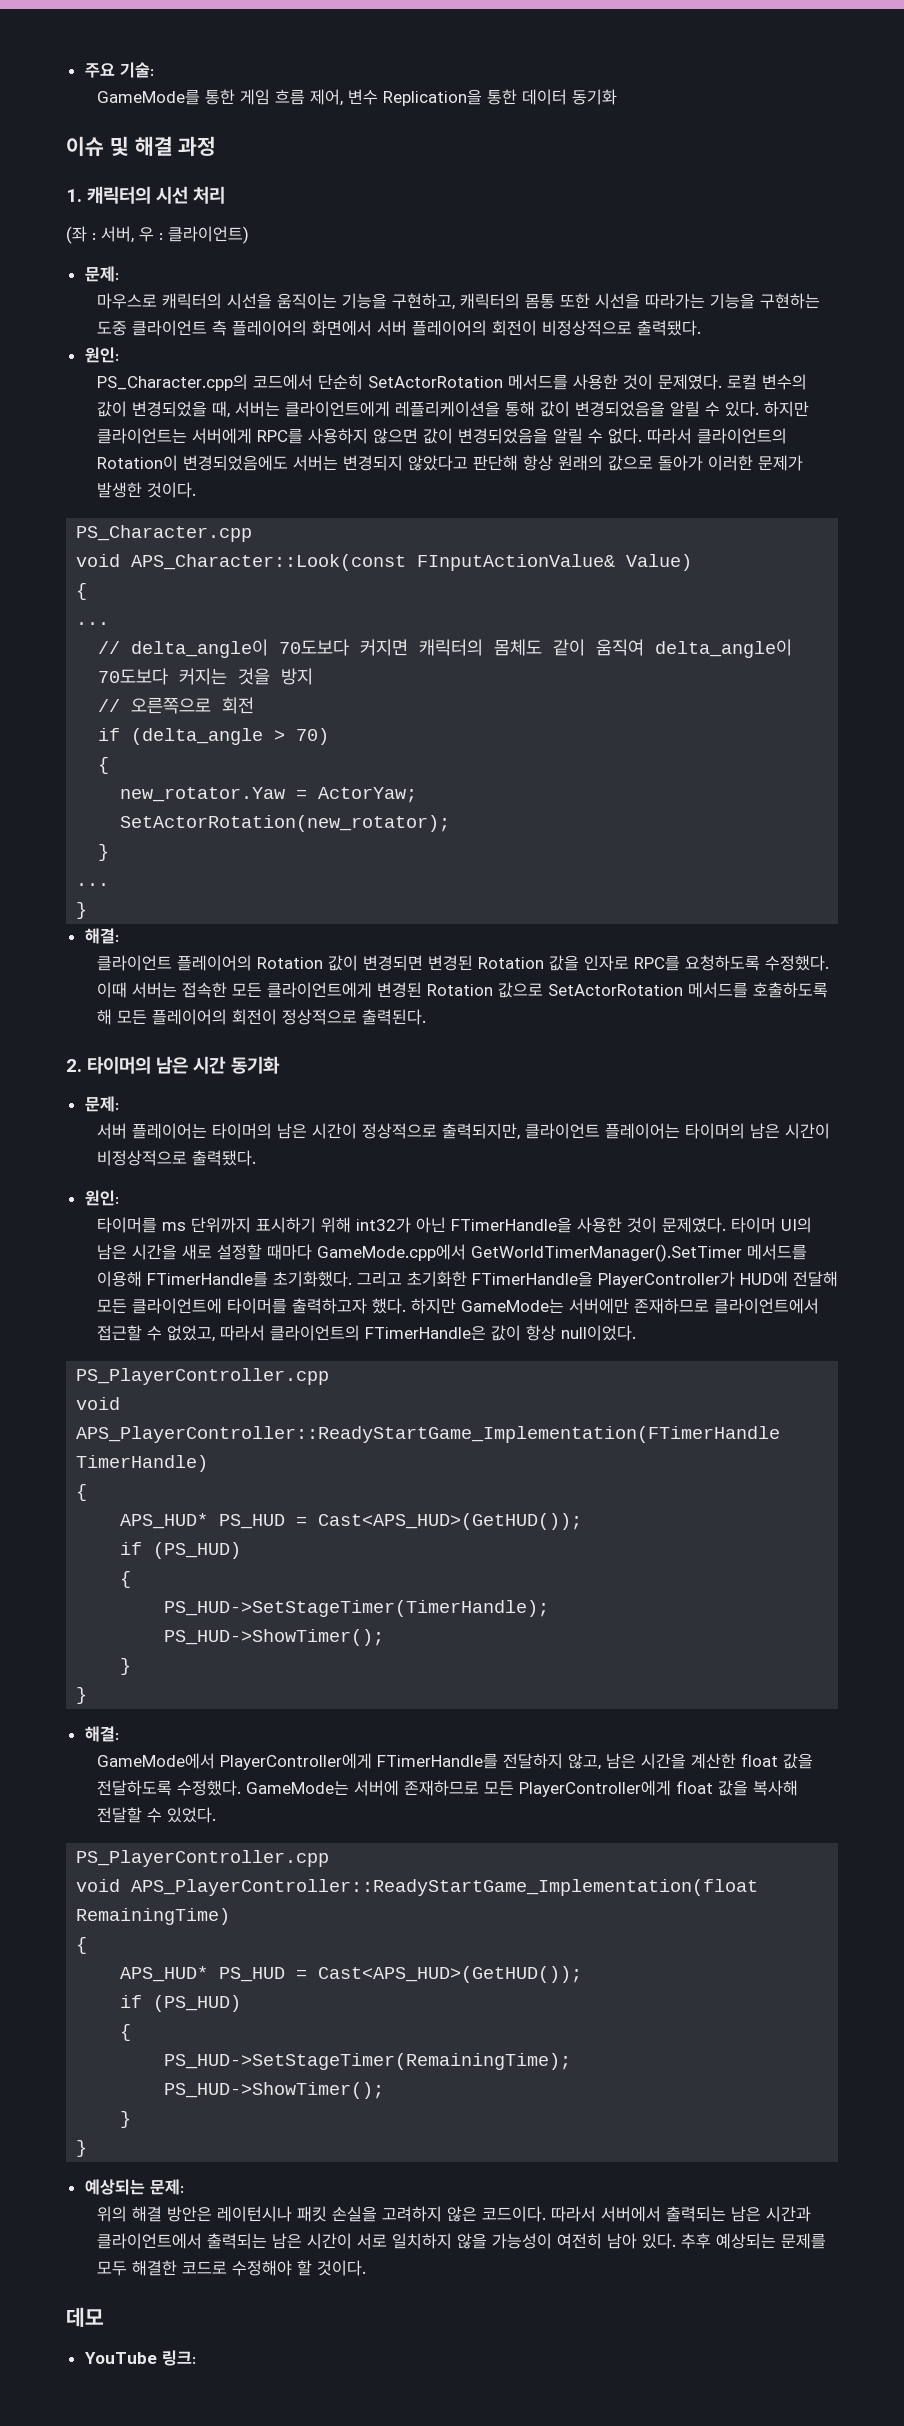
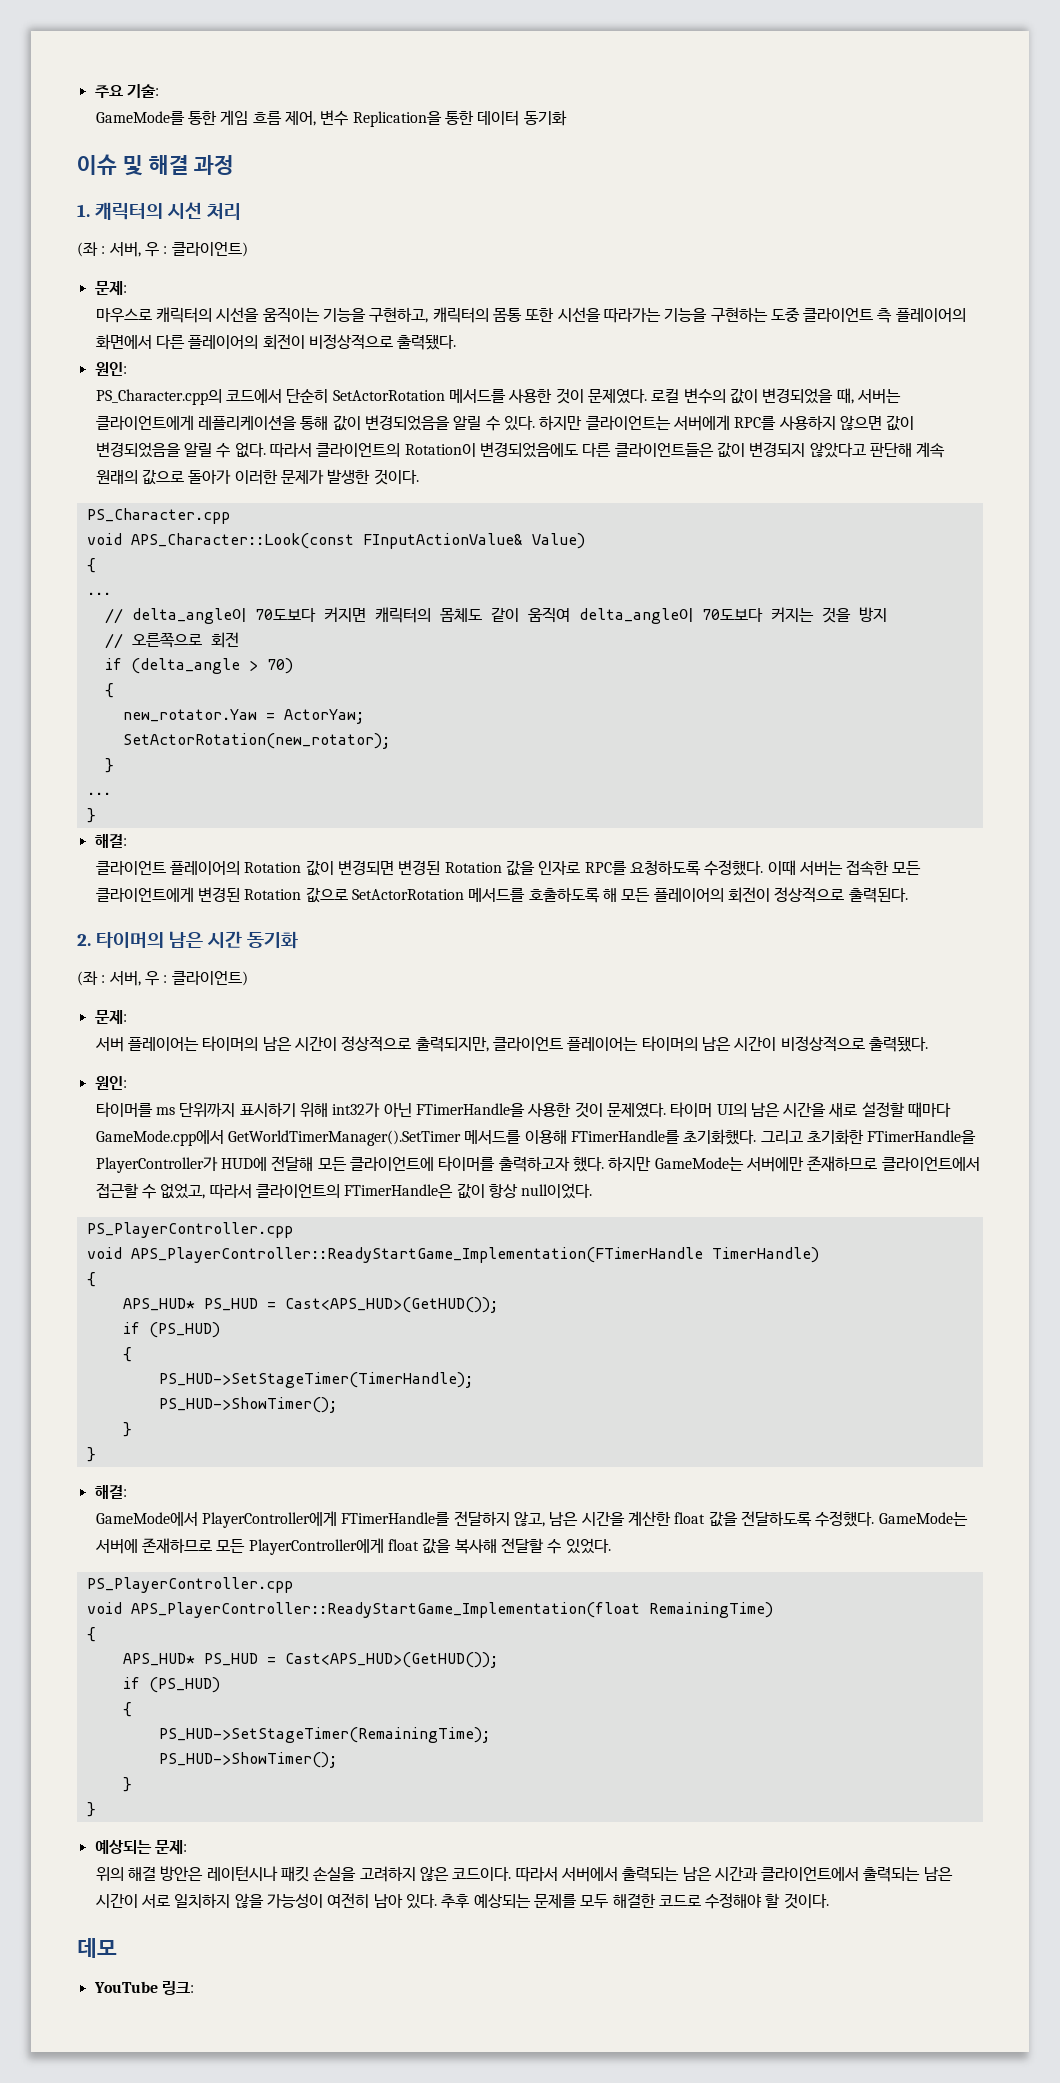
- 마우스로 캐릭터의 시선을 움직이는 기능을 구현하고, 캐릭터의 몸통 또한 시선을 따라가는 기능을 구현하는 도중 클라이언트 측 플레이어의 화면에서 서버 플레이어의 회전이 비정상적으로 출력됐다.
+ 마우스로 캐릭터의 시선을 움직이는 기능을 구현하고, 캐릭터의 몸통 또한 시선을 따라가는 기능을 구현하는 도중 클라이언트 측 플레이어의 화면에서 다른 플레이어의 회전이 비정상적으로 출력됐다.
- 따라서 클라이언트의 Rotation이 변경되었음에도 서버는 변경되지 않았다고 판단해 항상 원래의 값으로 돌아가 이러한 문제가 발생한 것이다.
+ 따라서 클라이언트의 Rotation이 변경되었음에도 다른 클라이언트들은 값이 변경되지 않았다고 판단해 계속 원래의 값으로 돌아가 이러한 문제가 발생한 것이다.
  2. 타이머의 남은 시간 동기화
+ (좌 : 서버, 우 : 클라이언트)

